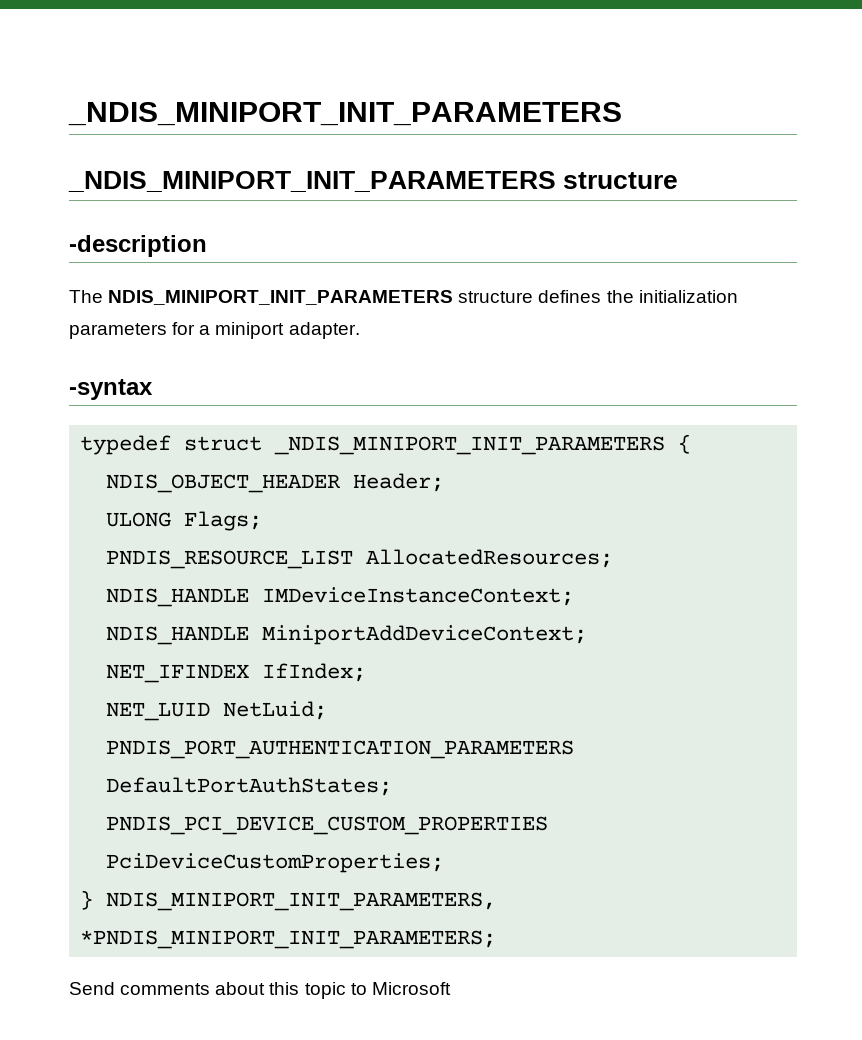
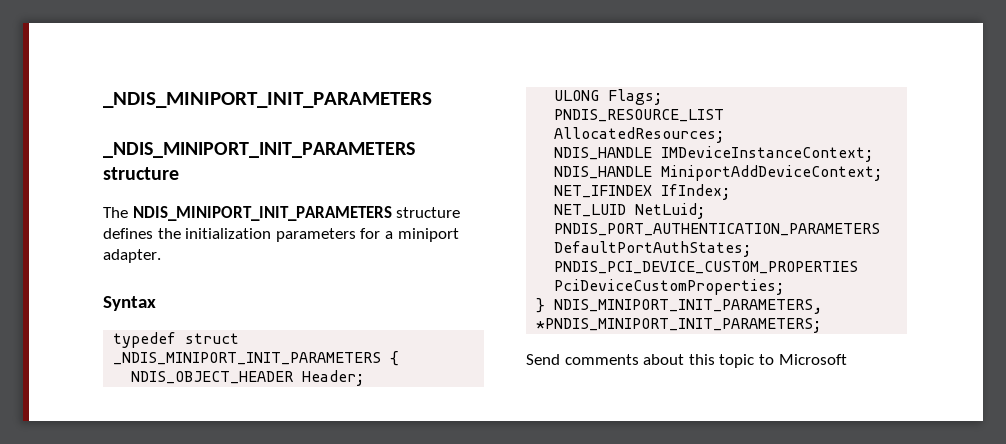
- -description
- -syntax
+ Syntax

